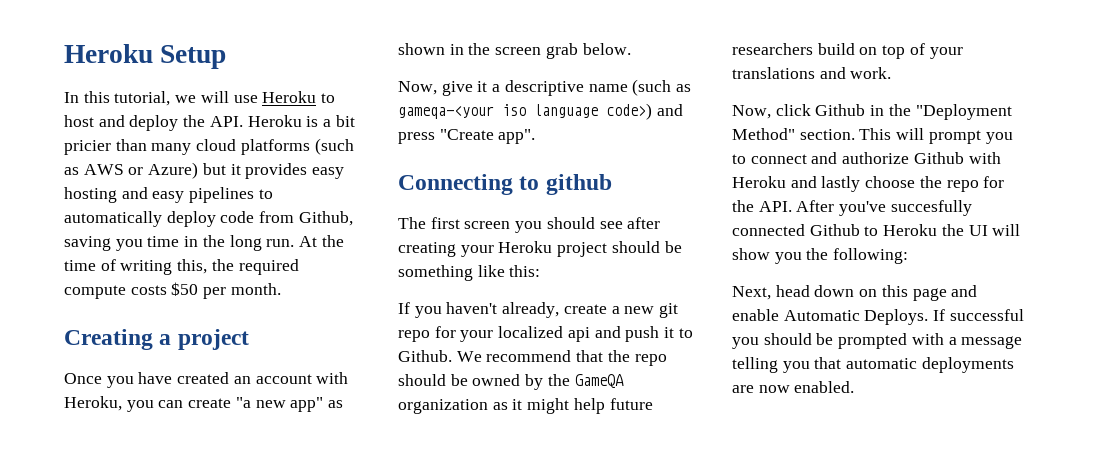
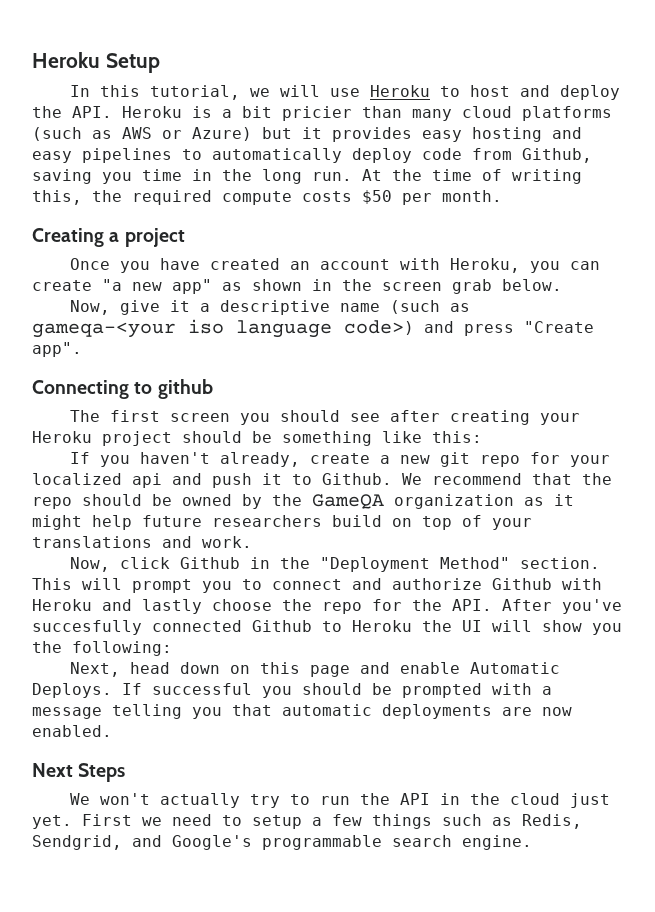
+ Next Steps
+ We won't actually try to run the API in the cloud just yet. First we need to setup a few things such as Redis, Sendgrid, and Google's programmable search engine.

